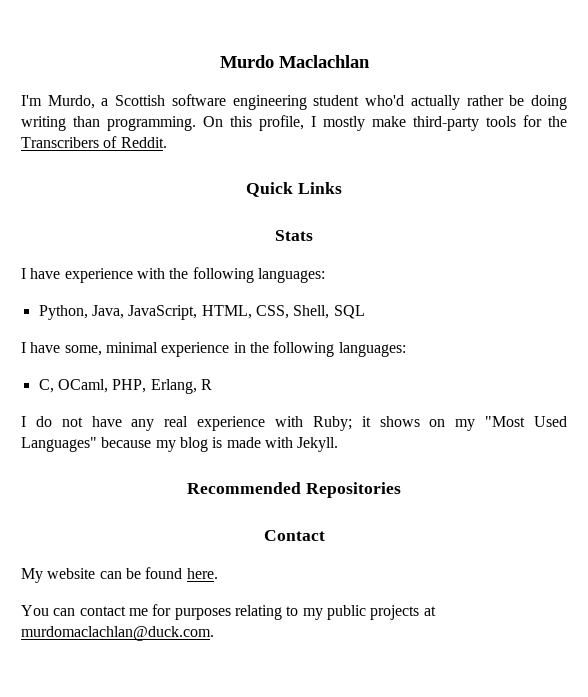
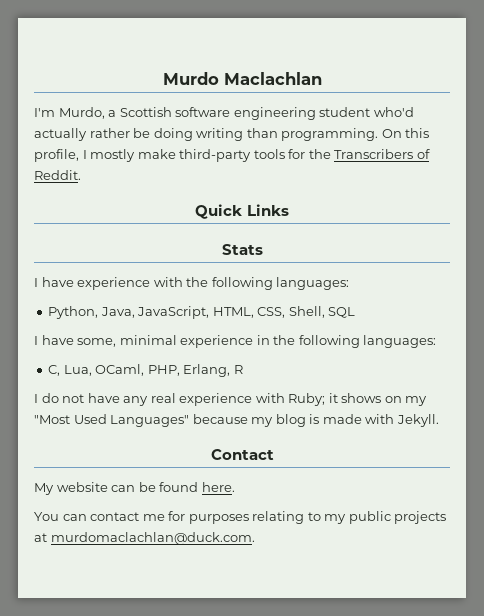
- C, OCaml, PHP, Erlang, R
+ C, Lua, OCaml, PHP, Erlang, R
- Recommended Repositories

